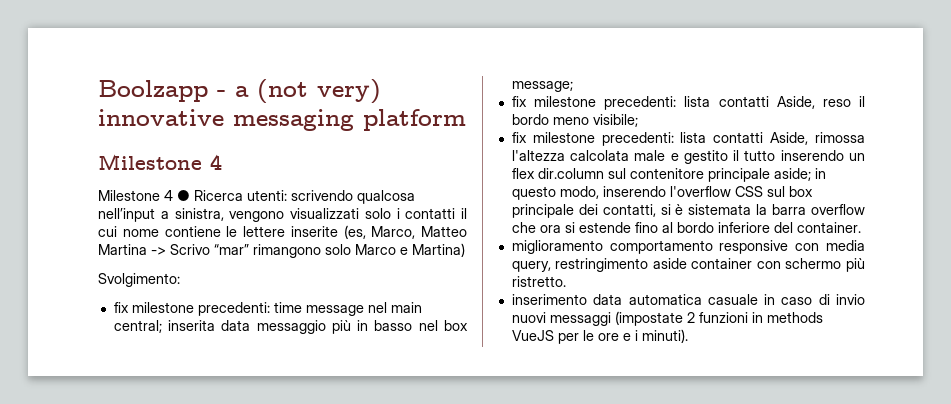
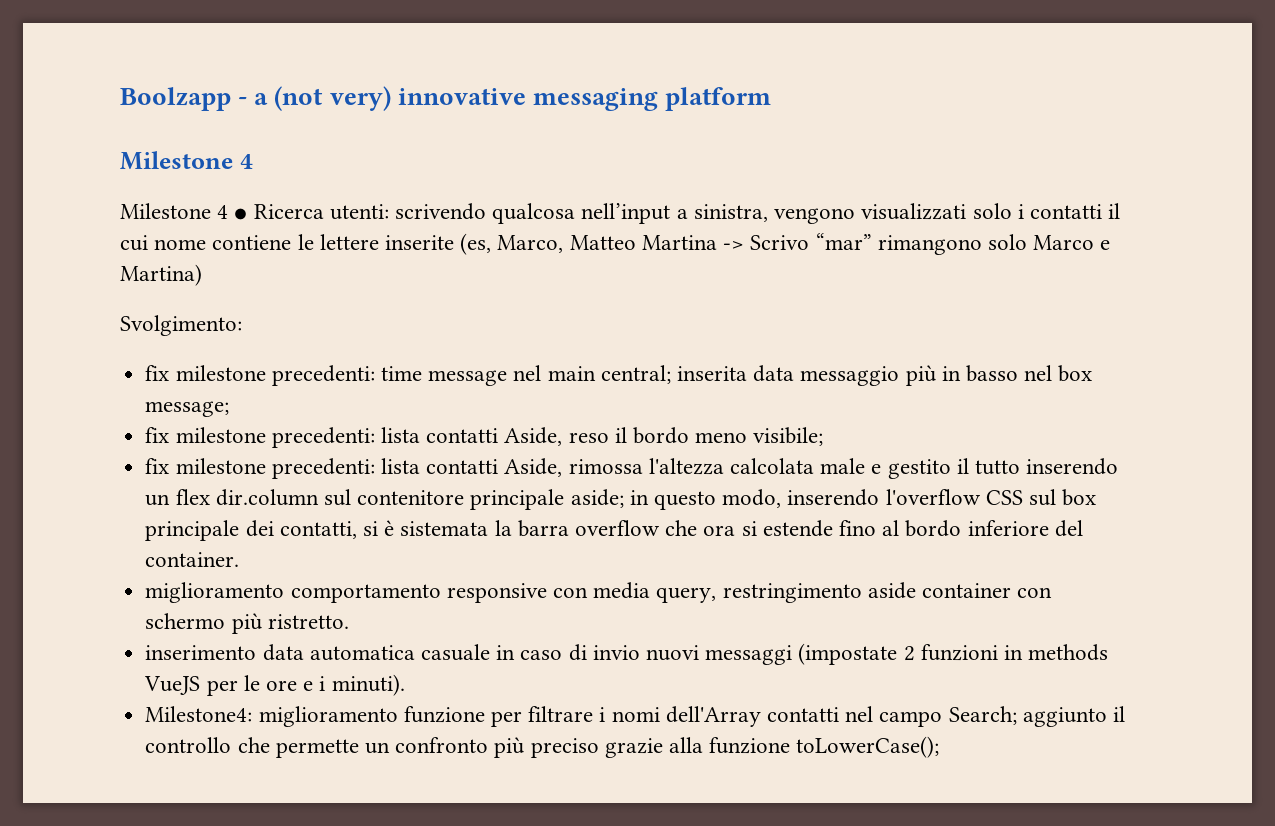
+ Milestone4: miglioramento funzione per filtrare i nomi dell'Array contatti nel campo Search; aggiunto il controllo che permette un confronto più preciso grazie alla funzione toLowerCase();

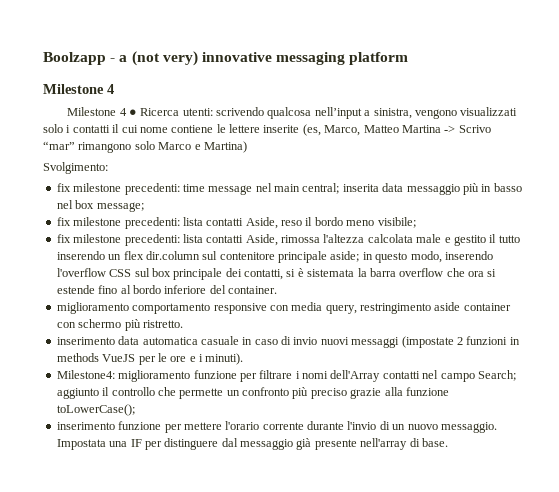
+ inserimento funzione per mettere l'orario corrente durante l'invio di un nuovo messaggio. Impostata una IF per distinguere dal messaggio già presente nell'array di base.

